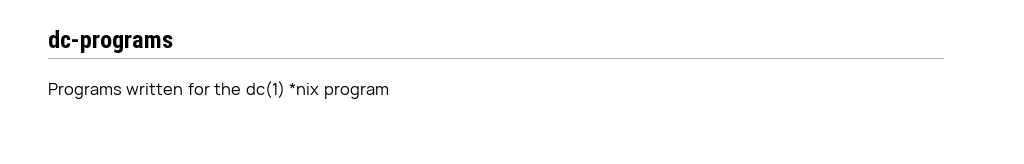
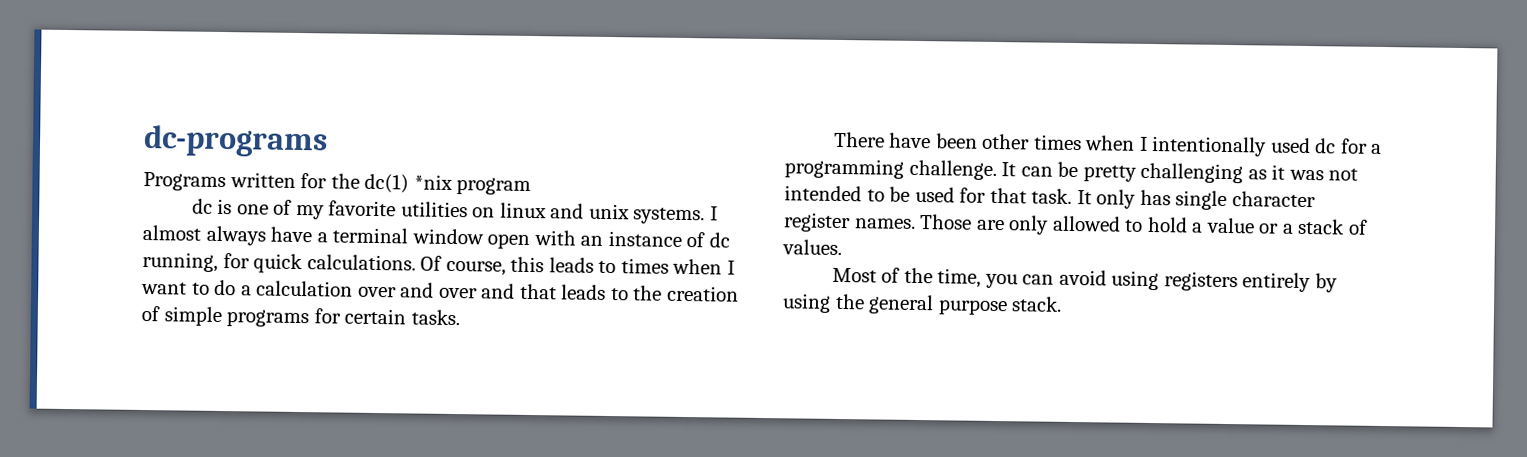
+ dc is one of my favorite utilities on linux and unix systems. I almost always have a terminal window open with an instance of dc running, for quick calculations. Of course, this leads to times when I want to do a calculation over and over and that leads to the creation of simple programs for certain tasks.
+ There have been other times when I intentionally used dc for a programming challenge. It can be pretty challenging as it was not intended to be used for that task. It only has single character register names. Those are only allowed to hold a value or a stack of values.
+ Most of the time, you can avoid using registers entirely by using the general purpose stack.

